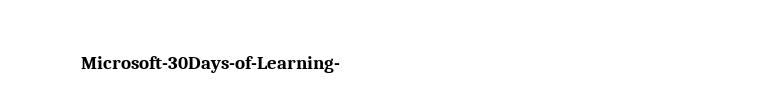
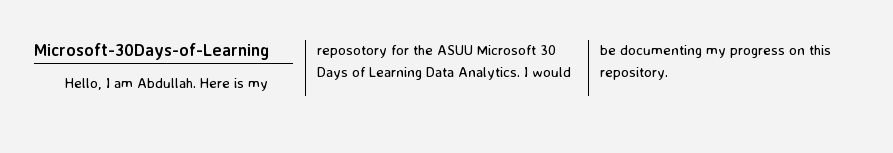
- Microsoft-30Days-of-Learning-
+ Microsoft-30Days-of-Learning
+ Hello, I am Abdullah. Here is my reposotory for the ASUU Microsoft 30 Days of Learning Data Analytics. I would be documenting my progress on this repository.

